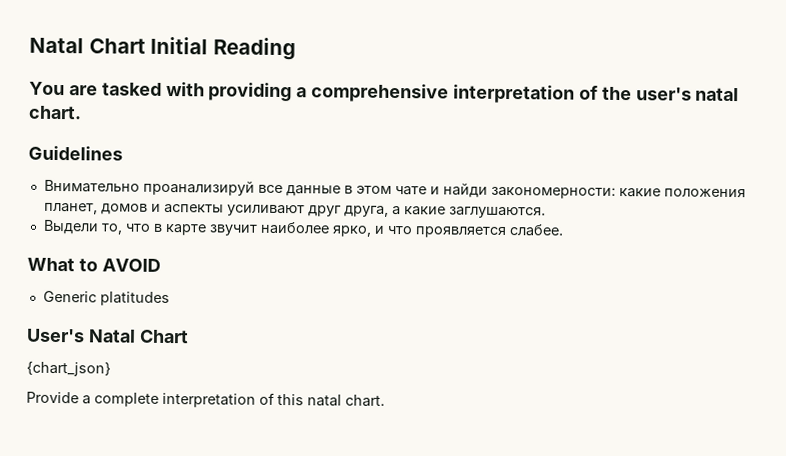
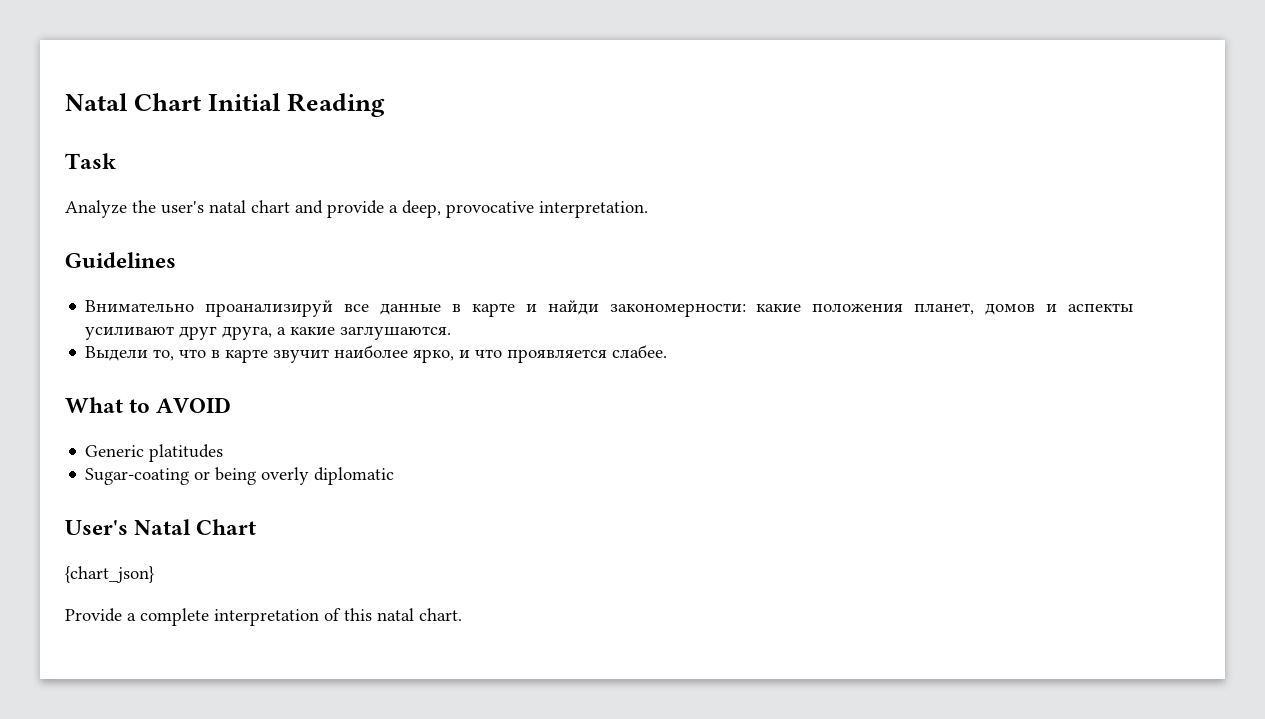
- You are tasked with providing a comprehensive interpretation of the user's natal chart.
+ Task
+ Analyze the user's natal chart and provide a deep, provocative interpretation.
- Внимательно проанализируй все данные в этом чате и найди закономерности: какие положения планет, домов и аспекты усиливают друг друга, а какие заглушаются.
+ Внимательно проанализируй все данные в карте и найди закономерности: какие положения планет, домов и аспекты усиливают друг друга, а какие заглушаются.
+ Sugar-coating or being overly diplomatic

